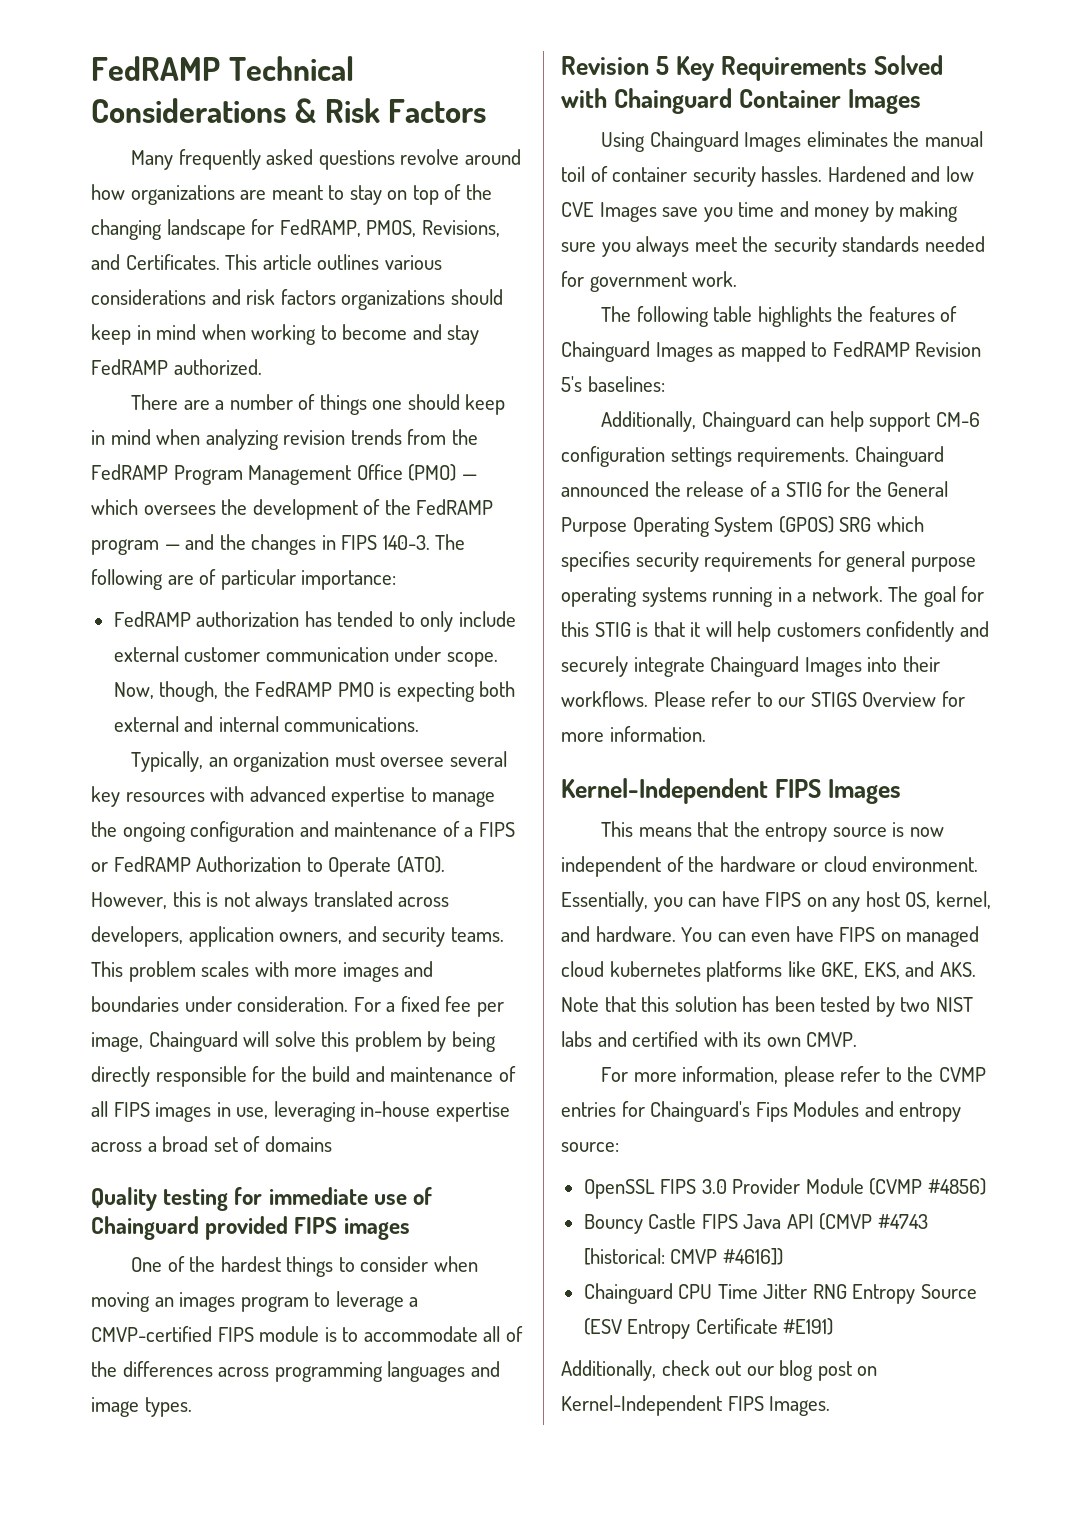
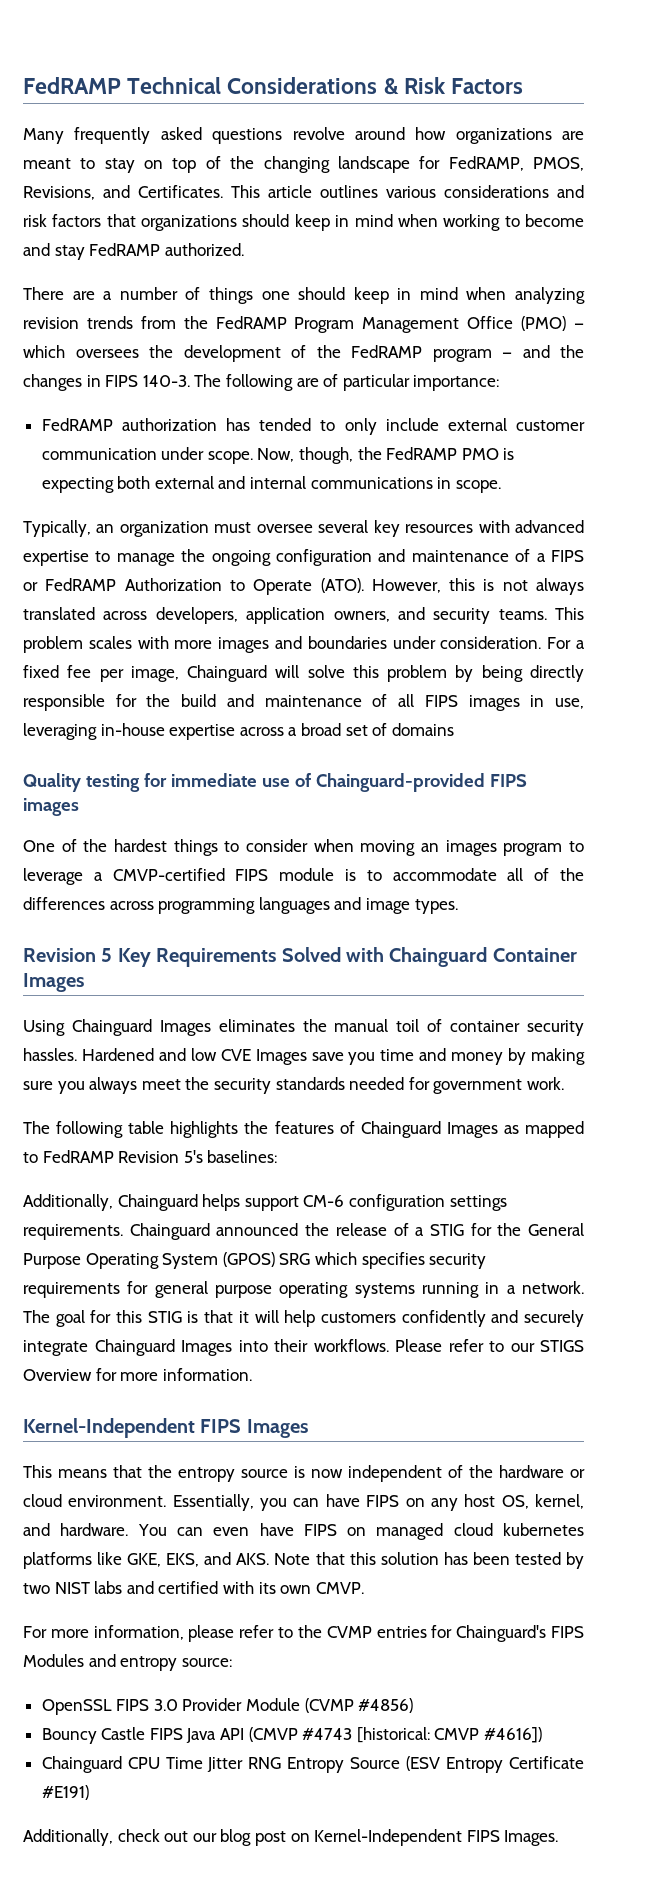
- This article outlines various considerations and risk factors organizations should keep in mind when working to become and stay FedRAMP authorized.
+ This article outlines various considerations and risk factors that organizations should keep in mind when working to become and stay FedRAMP authorized.
- Now, though, the FedRAMP PMO is expecting both external and internal communications.
+ Now, though, the FedRAMP PMO is expecting both external and internal communications in scope.
- Quality testing for immediate use of Chainguard provided FIPS images
+ Quality testing for immediate use of Chainguard-provided FIPS images
- Additionally, Chainguard can help support CM-6 configuration settings requirements.
+ Additionally, Chainguard helps support CM-6 configuration settings requirements.
- For more information, please refer to the CVMP entries for Chainguard's Fips Modules and entropy source:
+ For more information, please refer to the CVMP entries for Chainguard's FIPS Modules and entropy source:

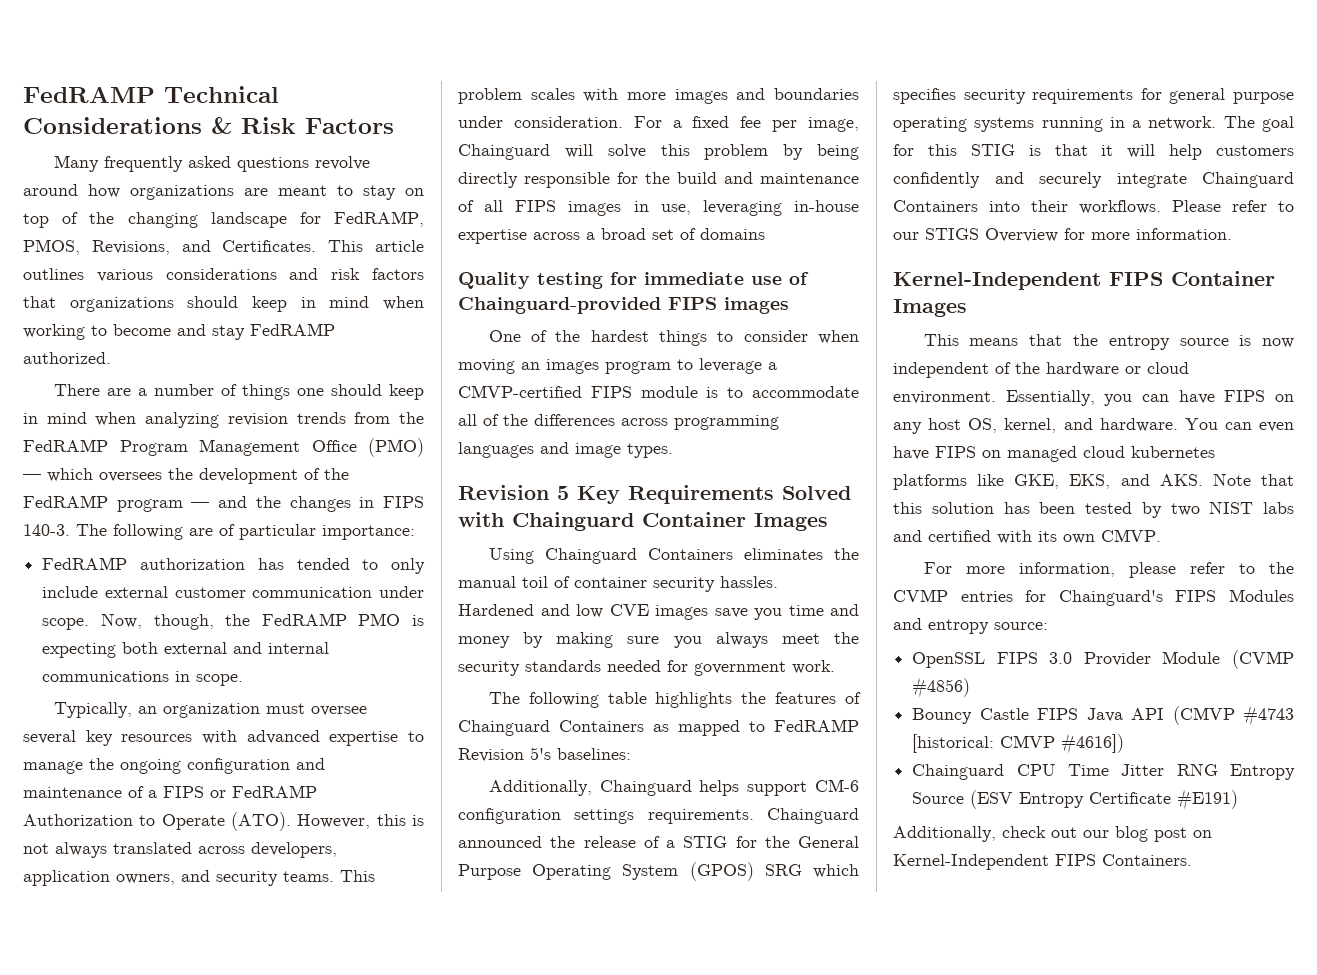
- Using Chainguard Images eliminates the manual toil of container security hassles.
+ Using Chainguard Containers eliminates the manual toil of container security hassles.
- Hardened and low CVE Images save you time and money by making sure you always meet the security standards needed for government work.
+ Hardened and low CVE images save you time and money by making sure you always meet the security standards needed for government work.
- The following table highlights the features of Chainguard Images as mapped to FedRAMP Revision 5's baselines:
+ The following table highlights the features of Chainguard Containers as mapped to FedRAMP Revision 5's baselines:
- The goal for this STIG is that it will help customers confidently and securely integrate Chainguard Images into their workflows.
+ The goal for this STIG is that it will help customers confidently and securely integrate Chainguard Containers into their workflows.
- Kernel-Independent FIPS Images
+ Kernel-Independent FIPS Container Images
- Additionally, check out our blog post on Kernel-Independent FIPS Images.
+ Additionally, check out our blog post on Kernel-Independent FIPS Containers.

